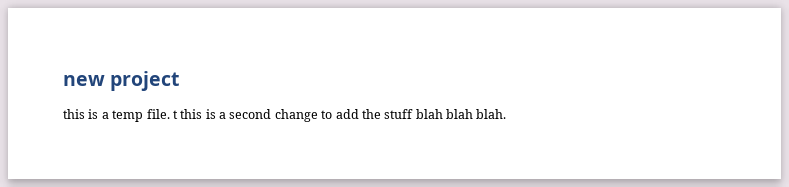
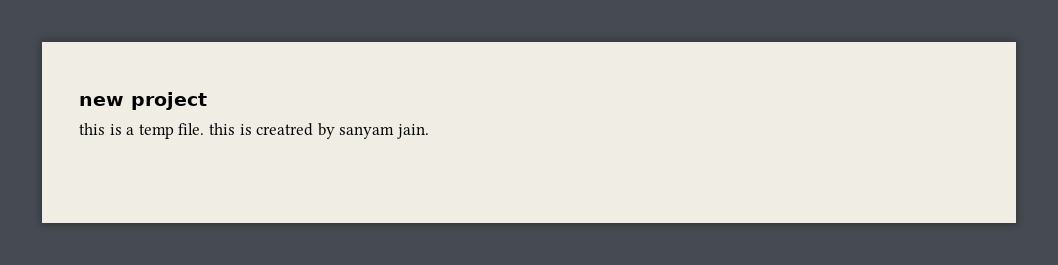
- this is a temp file. t this is a second change to add the stuff blah blah blah.
+ this is a temp file. this is creatred by sanyam jain.

